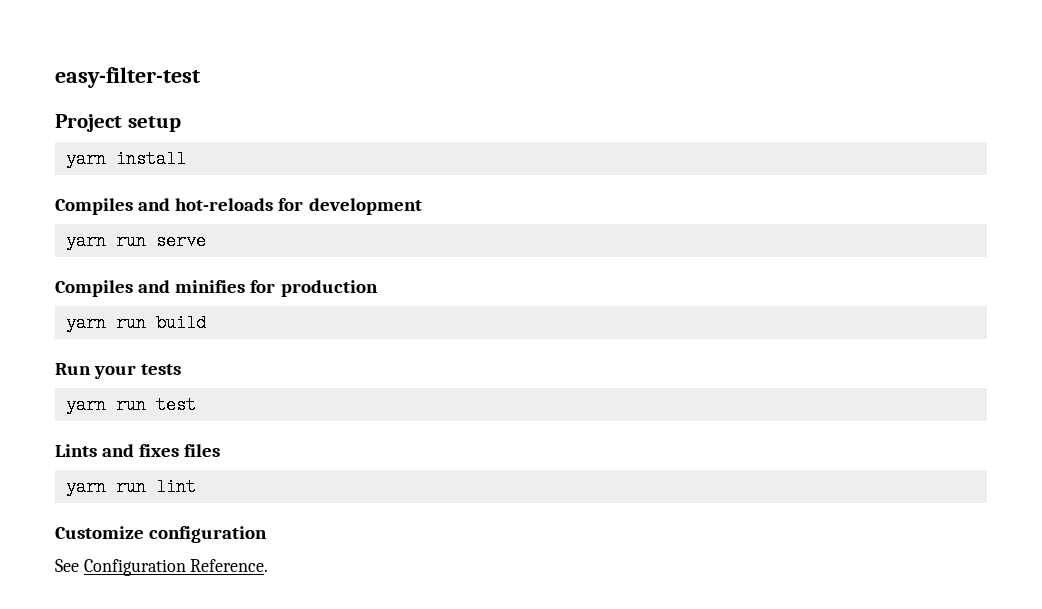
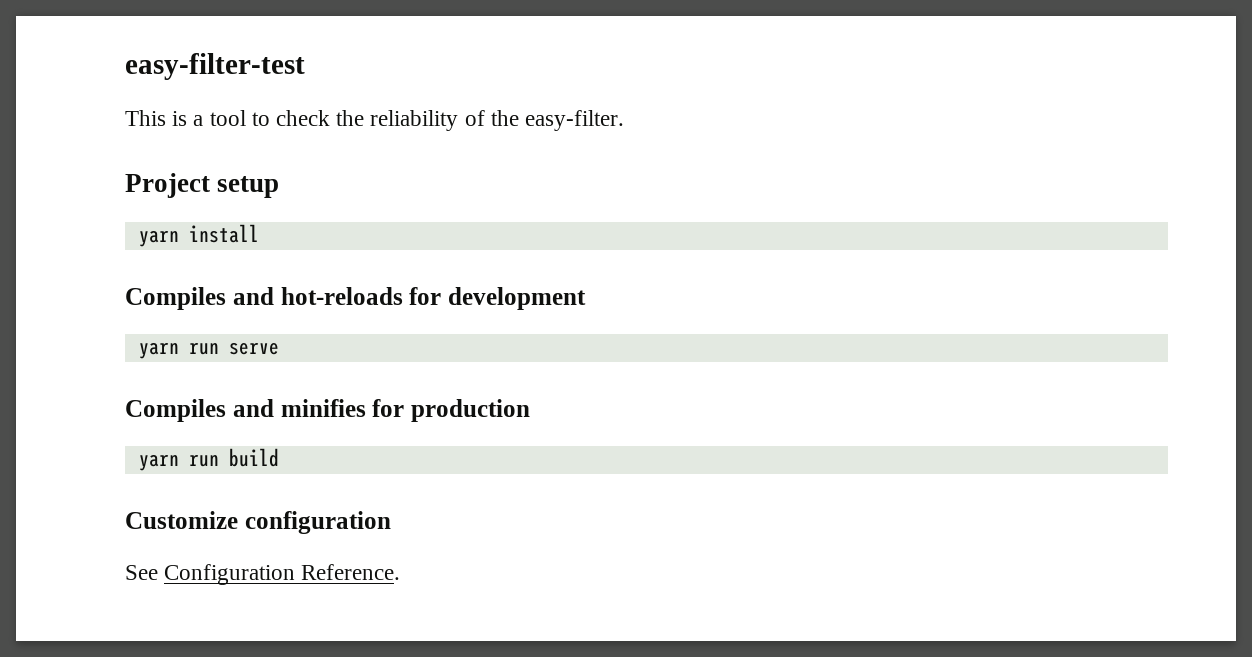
+ This is a tool to check the reliability of the easy-filter.
- Run your tests
- yarn run test
- Lints and fixes files
- yarn run lint

